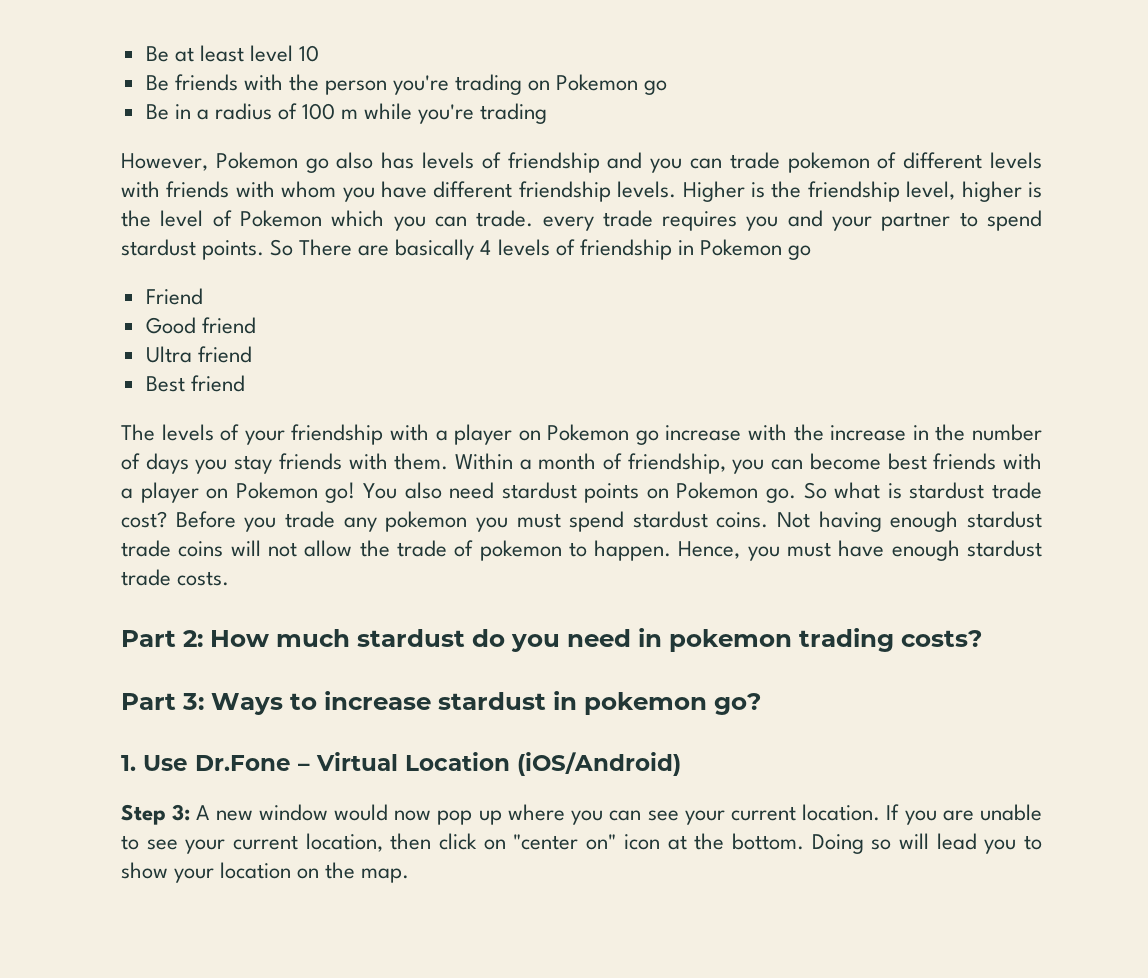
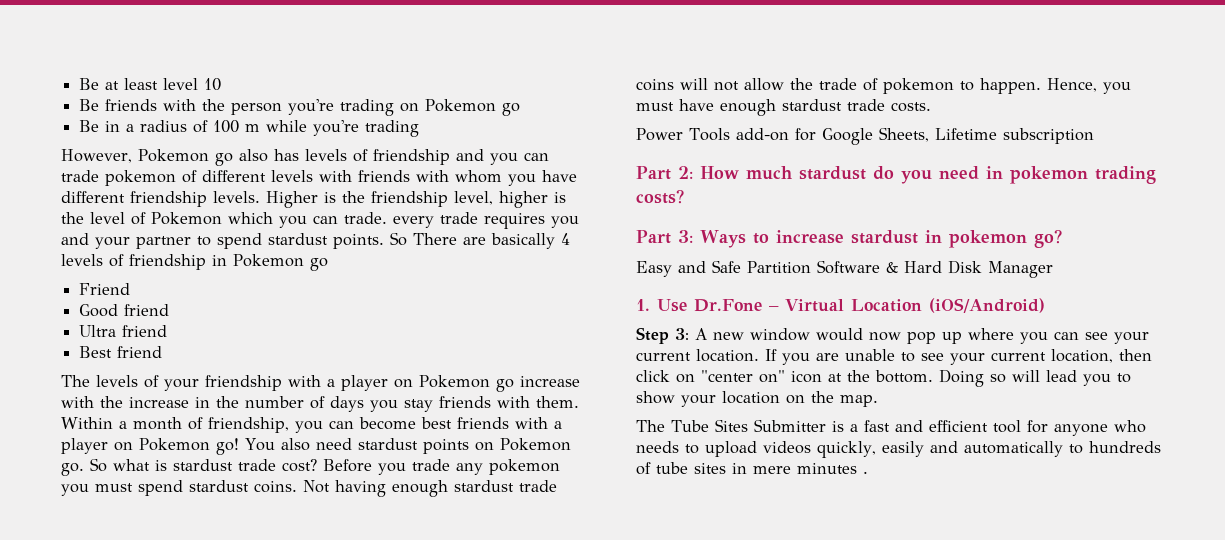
+ Power Tools add-on for Google Sheets, Lifetime subscription
+ Easy and Safe Partition Software & Hard Disk Manager
+ The Tube Sites Submitter is a fast and efficient tool for anyone who needs to upload videos quickly, easily and automatically to hundreds of tube sites in mere minutes .

